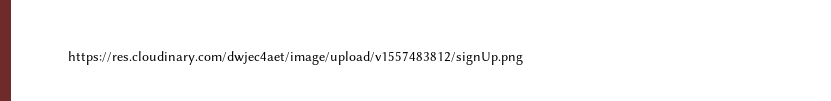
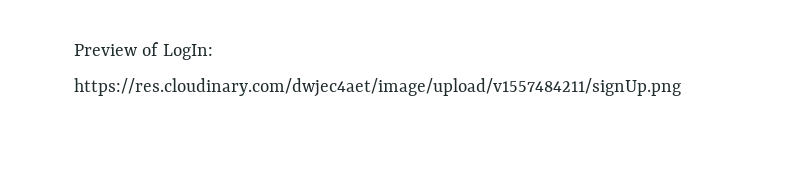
- https://res.cloudinary.com/dwjec4aet/image/upload/v1557483812/signUp.png
+ Preview of LogIn:
+ https://res.cloudinary.com/dwjec4aet/image/upload/v1557484211/signUp.png

